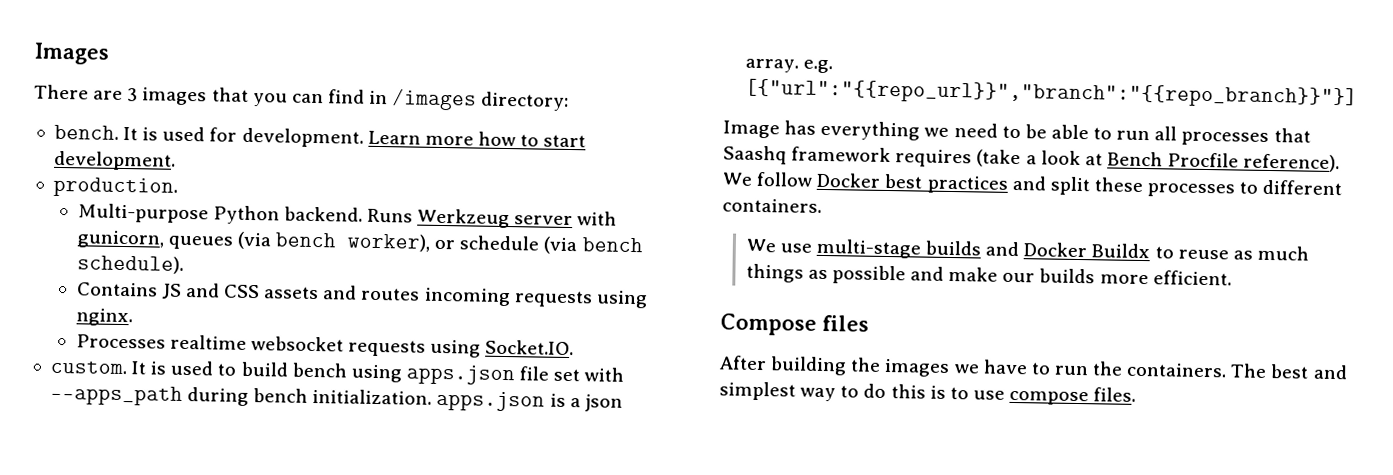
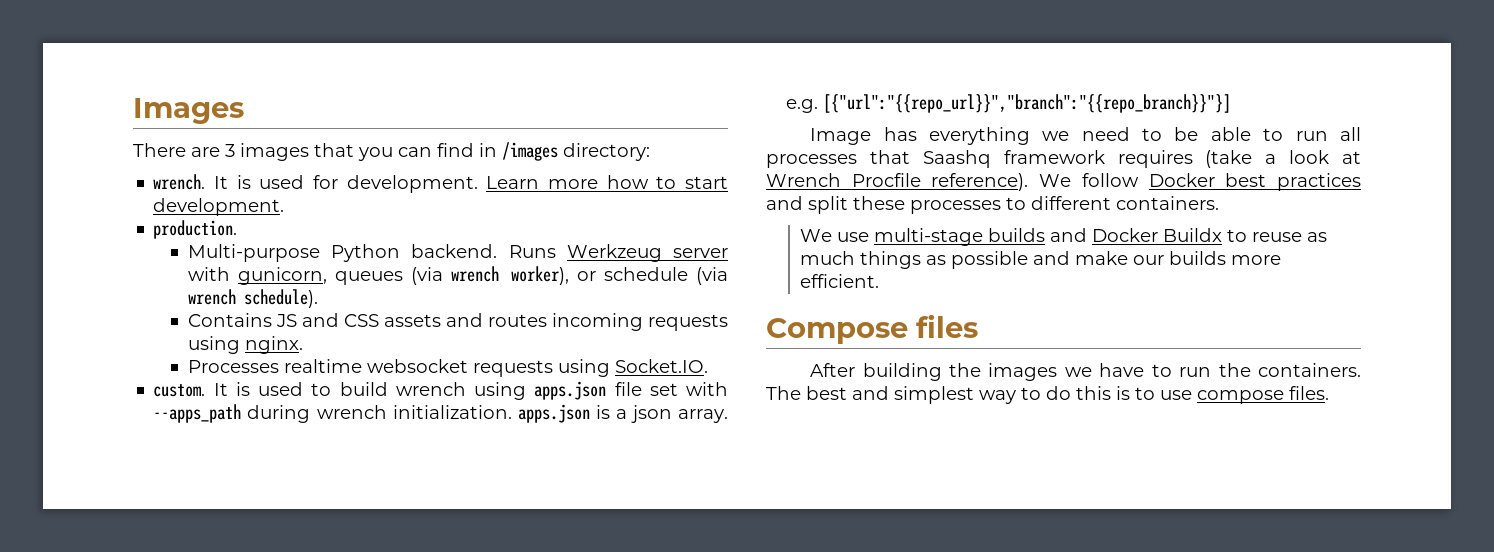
- bench.
+ wrench.
- Runs Werkzeug server with gunicorn, queues (via bench worker), or schedule (via bench schedule).
+ Runs Werkzeug server with gunicorn, queues (via wrench worker), or schedule (via wrench schedule).
- It is used to build bench using apps.json file set with --apps_path during bench initialization. apps.json is a json array. e.g. [{"url":"{{repo_url}}","branch":"{{repo_branch}}"}]
+ It is used to build wrench using apps.json file set with --apps_path during wrench initialization. apps.json is a json array. e.g. [{"url":"{{repo_url}}","branch":"{{repo_branch}}"}]
- Image has everything we need to be able to run all processes that Saashq framework requires (take a look at Bench Procfile reference).
+ Image has everything we need to be able to run all processes that Saashq framework requires (take a look at Wrench Procfile reference).

